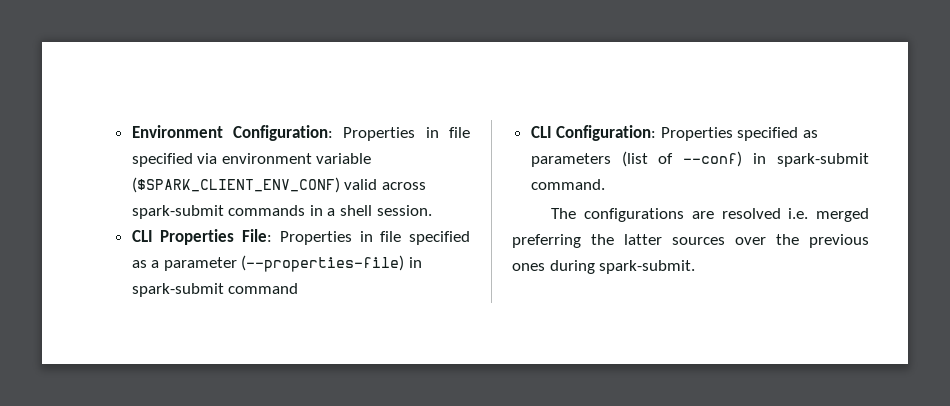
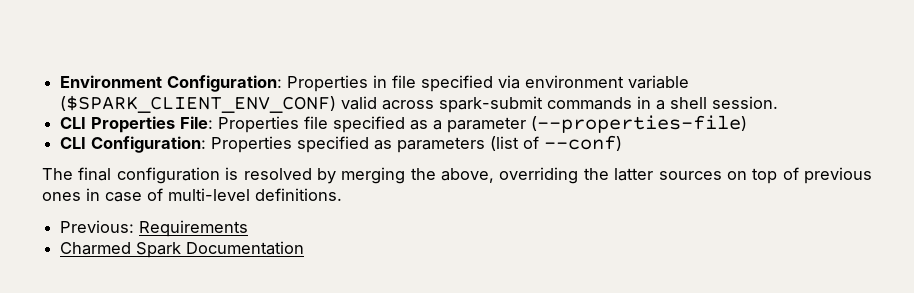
- CLI Properties File: Properties in file specified as a parameter (--properties-file) in spark-submit command
+ CLI Properties File: Properties file specified as a parameter (--properties-file)
- CLI Configuration: Properties specified as parameters (list of --conf) in spark-submit command.
- The configurations are resolved i.e. merged preferring the latter sources over the previous ones during spark-submit.
+ CLI Configuration: Properties specified as parameters (list of --conf)
+ The final configuration is resolved by merging the above, overriding the latter sources on top of previous ones in case of multi-level definitions.
+ Previous: Requirements
+ Charmed Spark Documentation

